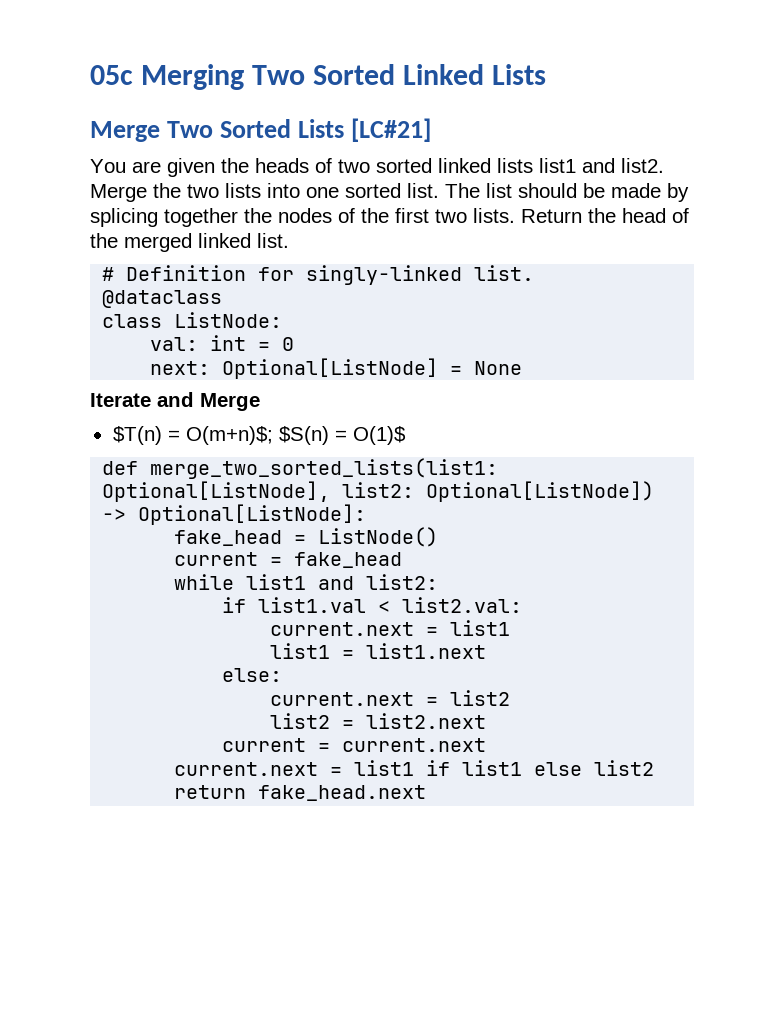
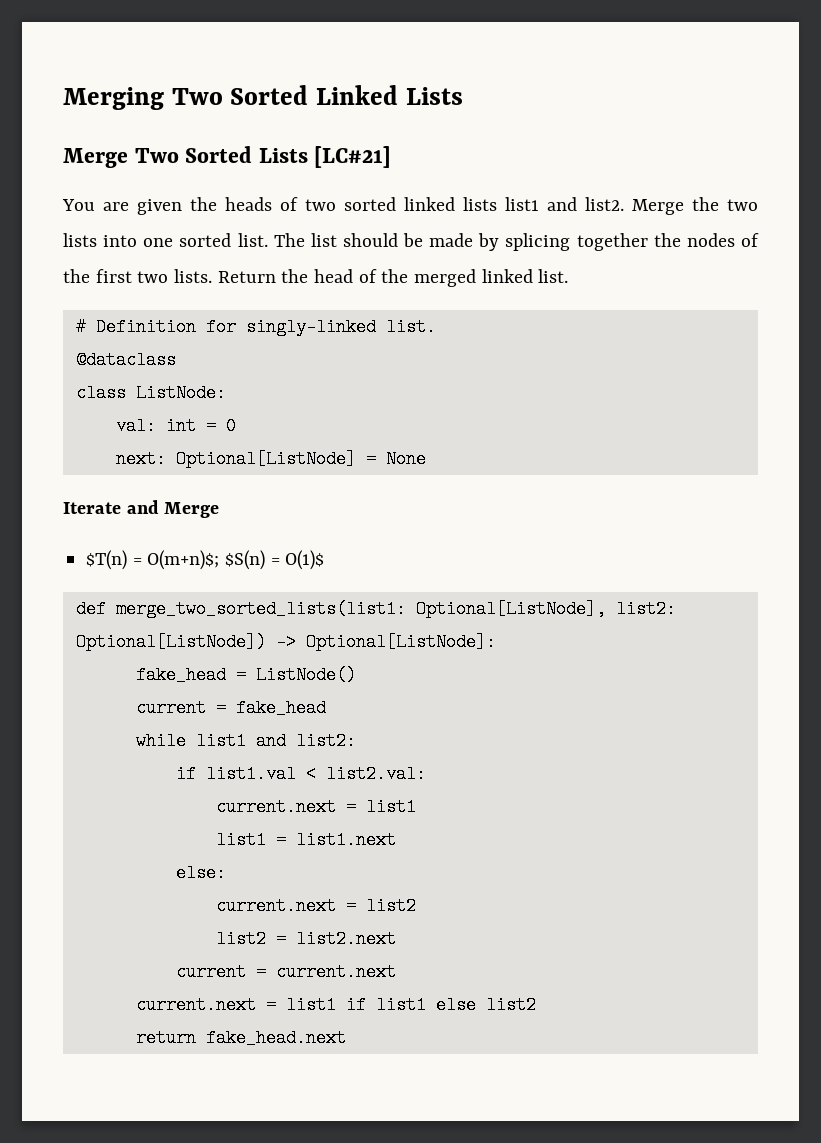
- 05c Merging Two Sorted Linked Lists
+ Merging Two Sorted Linked Lists

